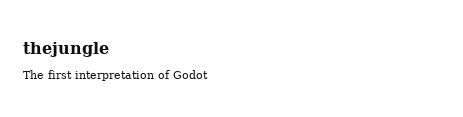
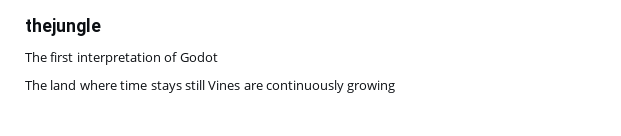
+ The land where time stays still Vines are continuously growing

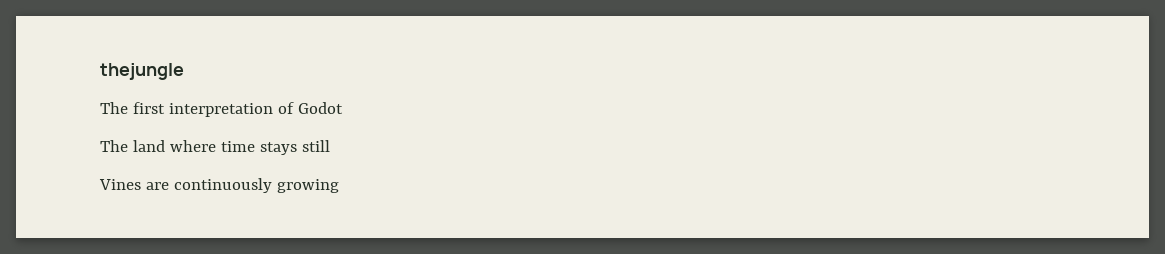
- The land where time stays still Vines are continuously growing
+ The land where time stays still
+ Vines are continuously growing

